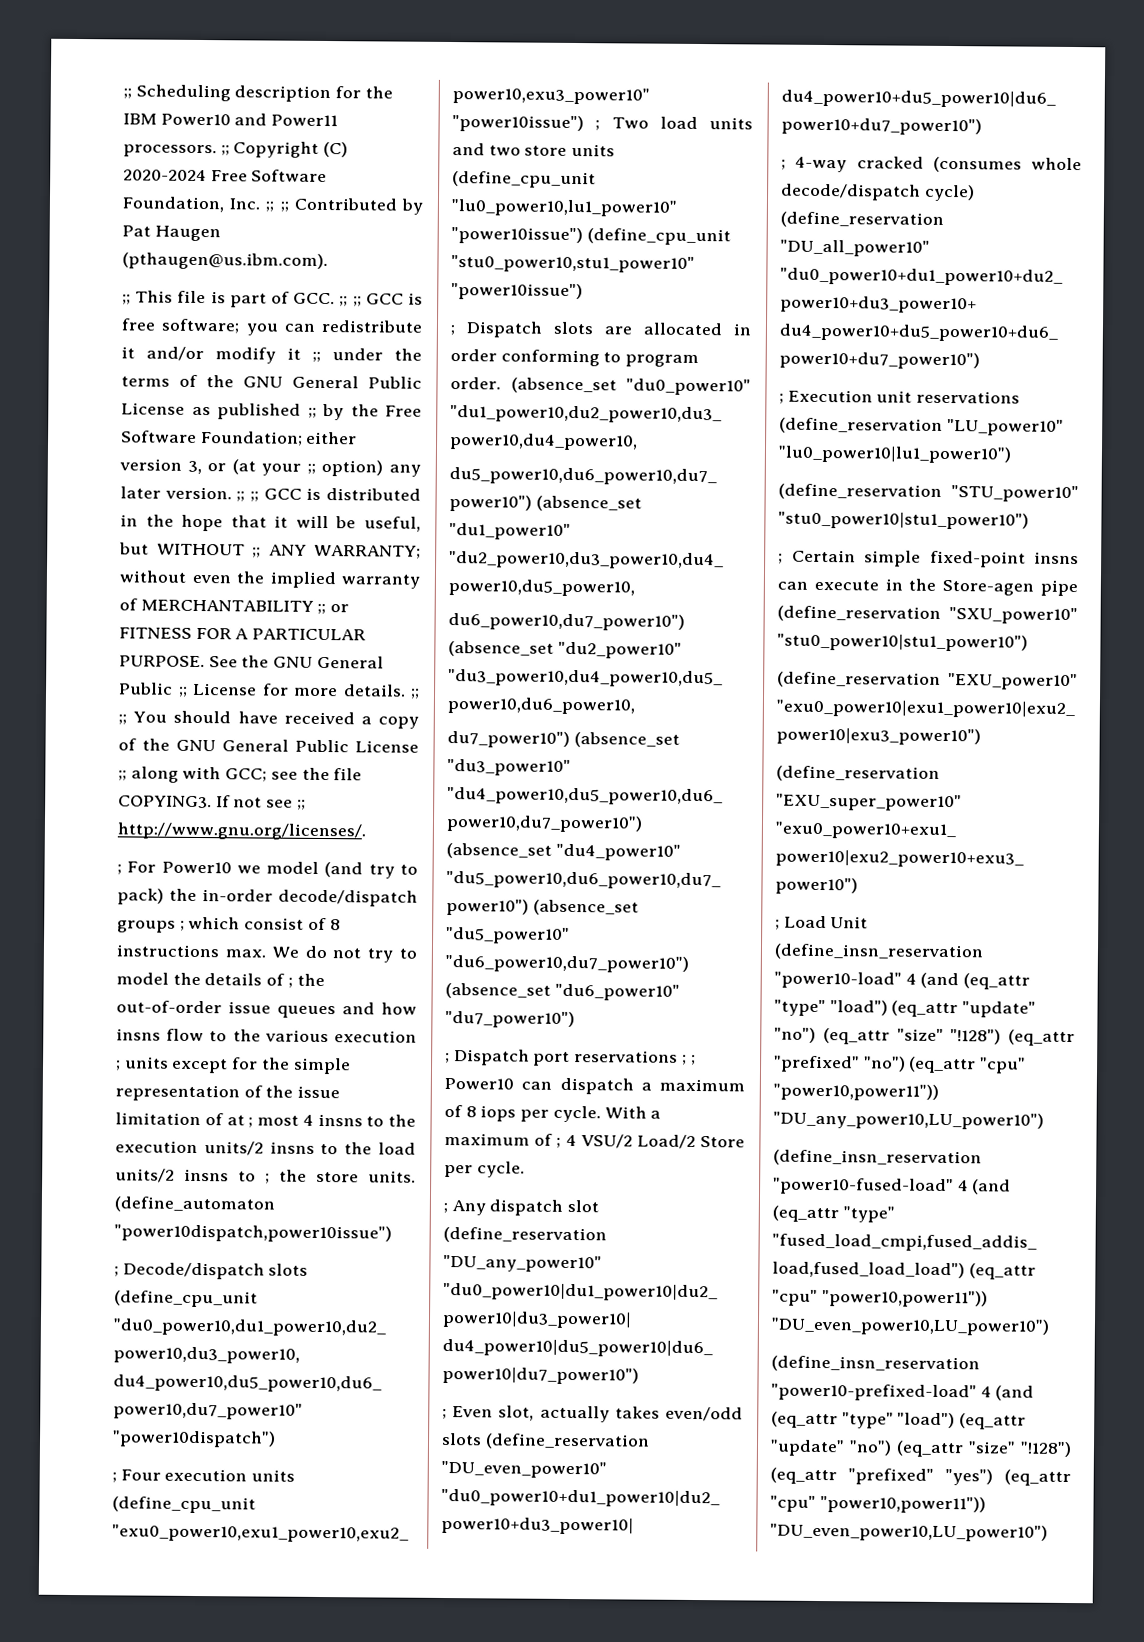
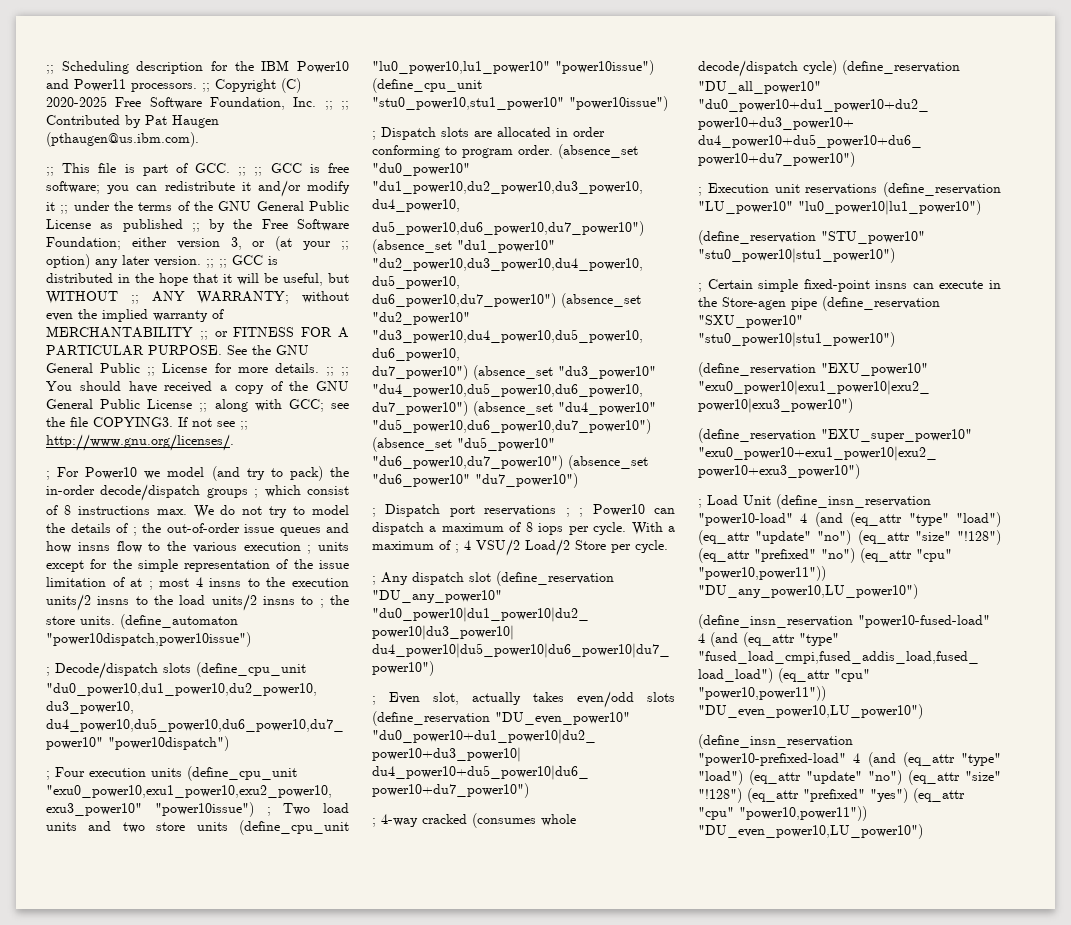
- ;; Scheduling description for the IBM Power10 and Power11 processors. ;; Copyright (C) 2020-2024 Free Software Foundation, Inc. ;; ;; Contributed by Pat Haugen (pthaugen@us.ibm.com).
+ ;; Scheduling description for the IBM Power10 and Power11 processors. ;; Copyright (C) 2020-2025 Free Software Foundation, Inc. ;; ;; Contributed by Pat Haugen (pthaugen@us.ibm.com).

